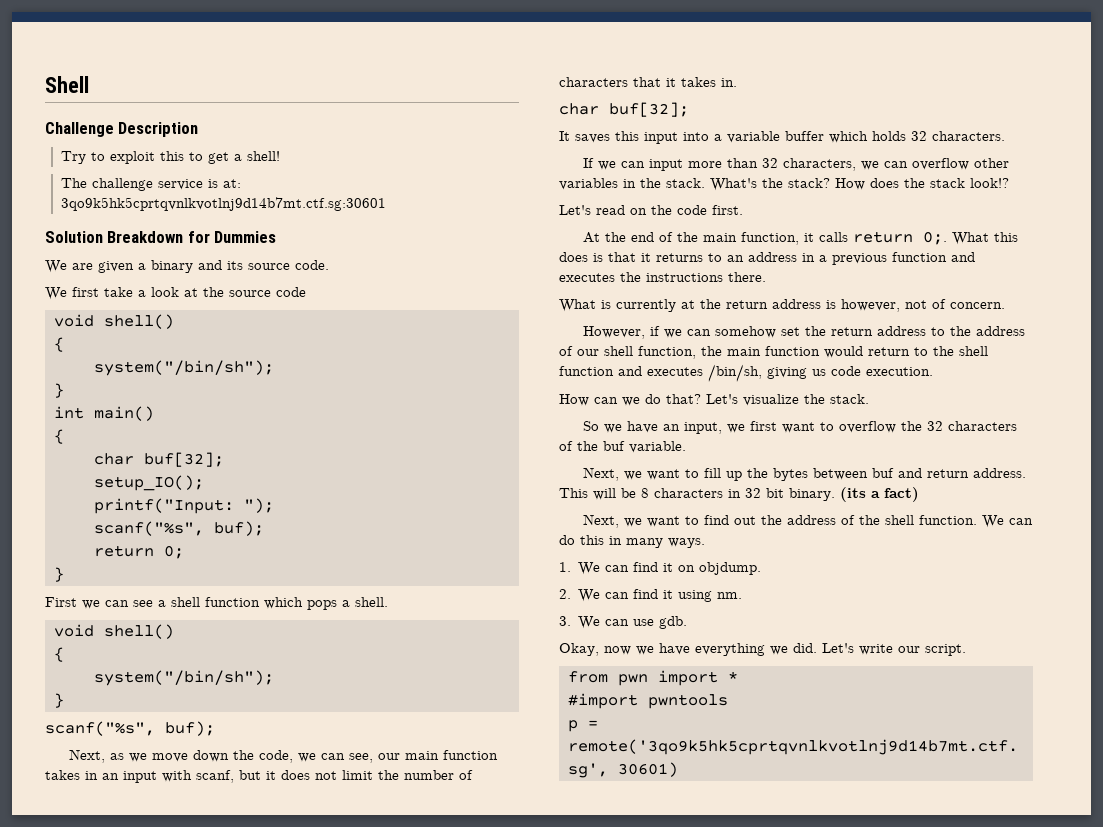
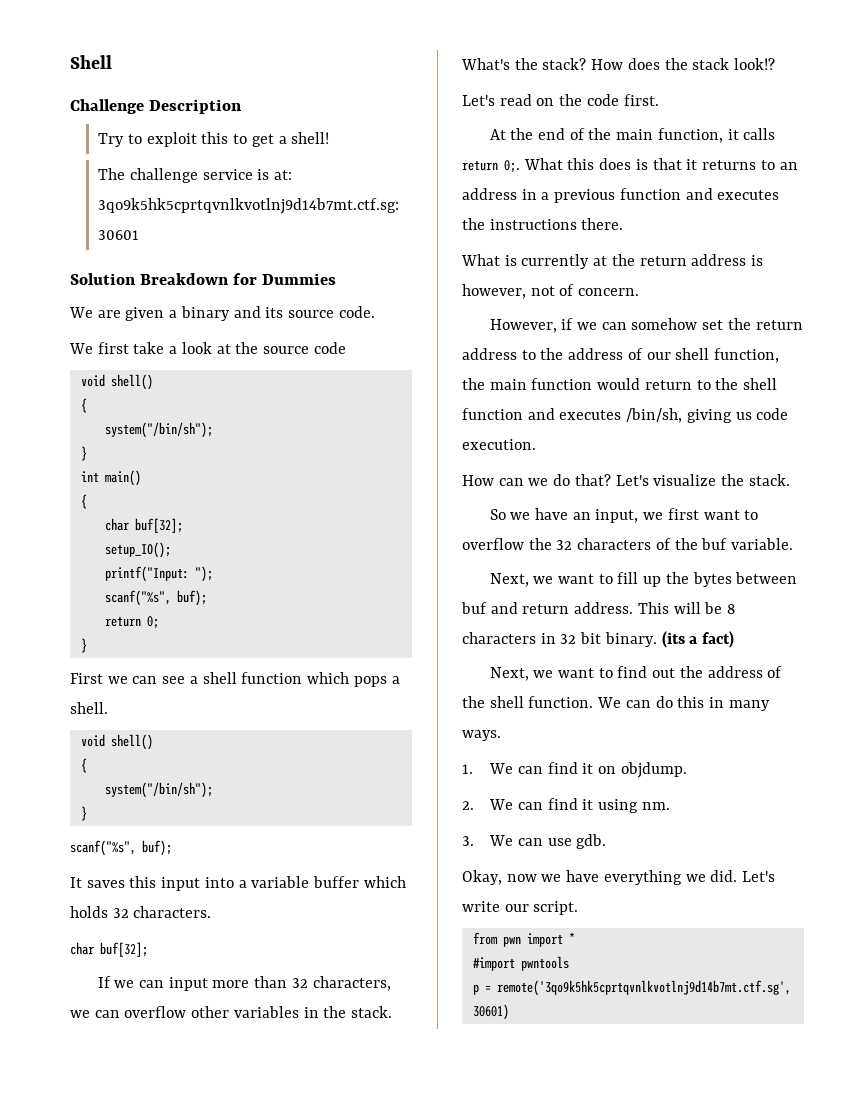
- Next, as we move down the code, we can see, our main function takes in an input with scanf, but it does not limit the number of characters that it takes in.
- char buf[32];
  It saves this input into a variable buffer which holds 32 characters.
+ char buf[32];

